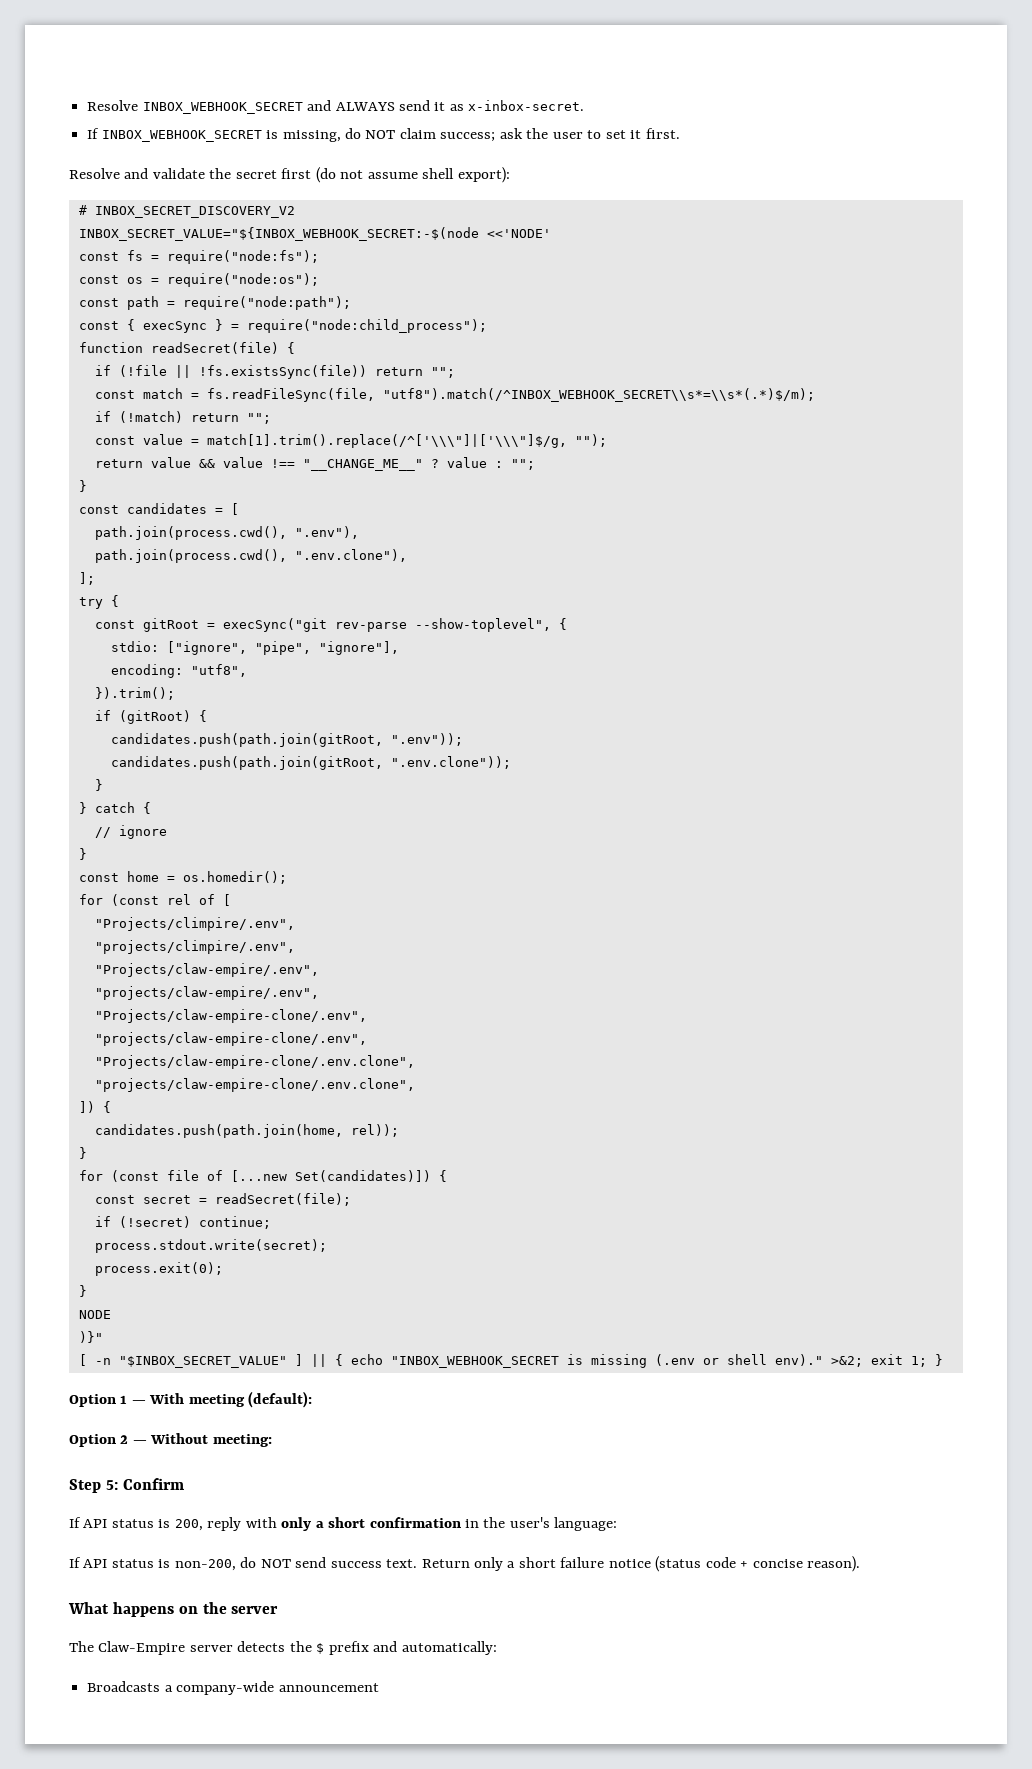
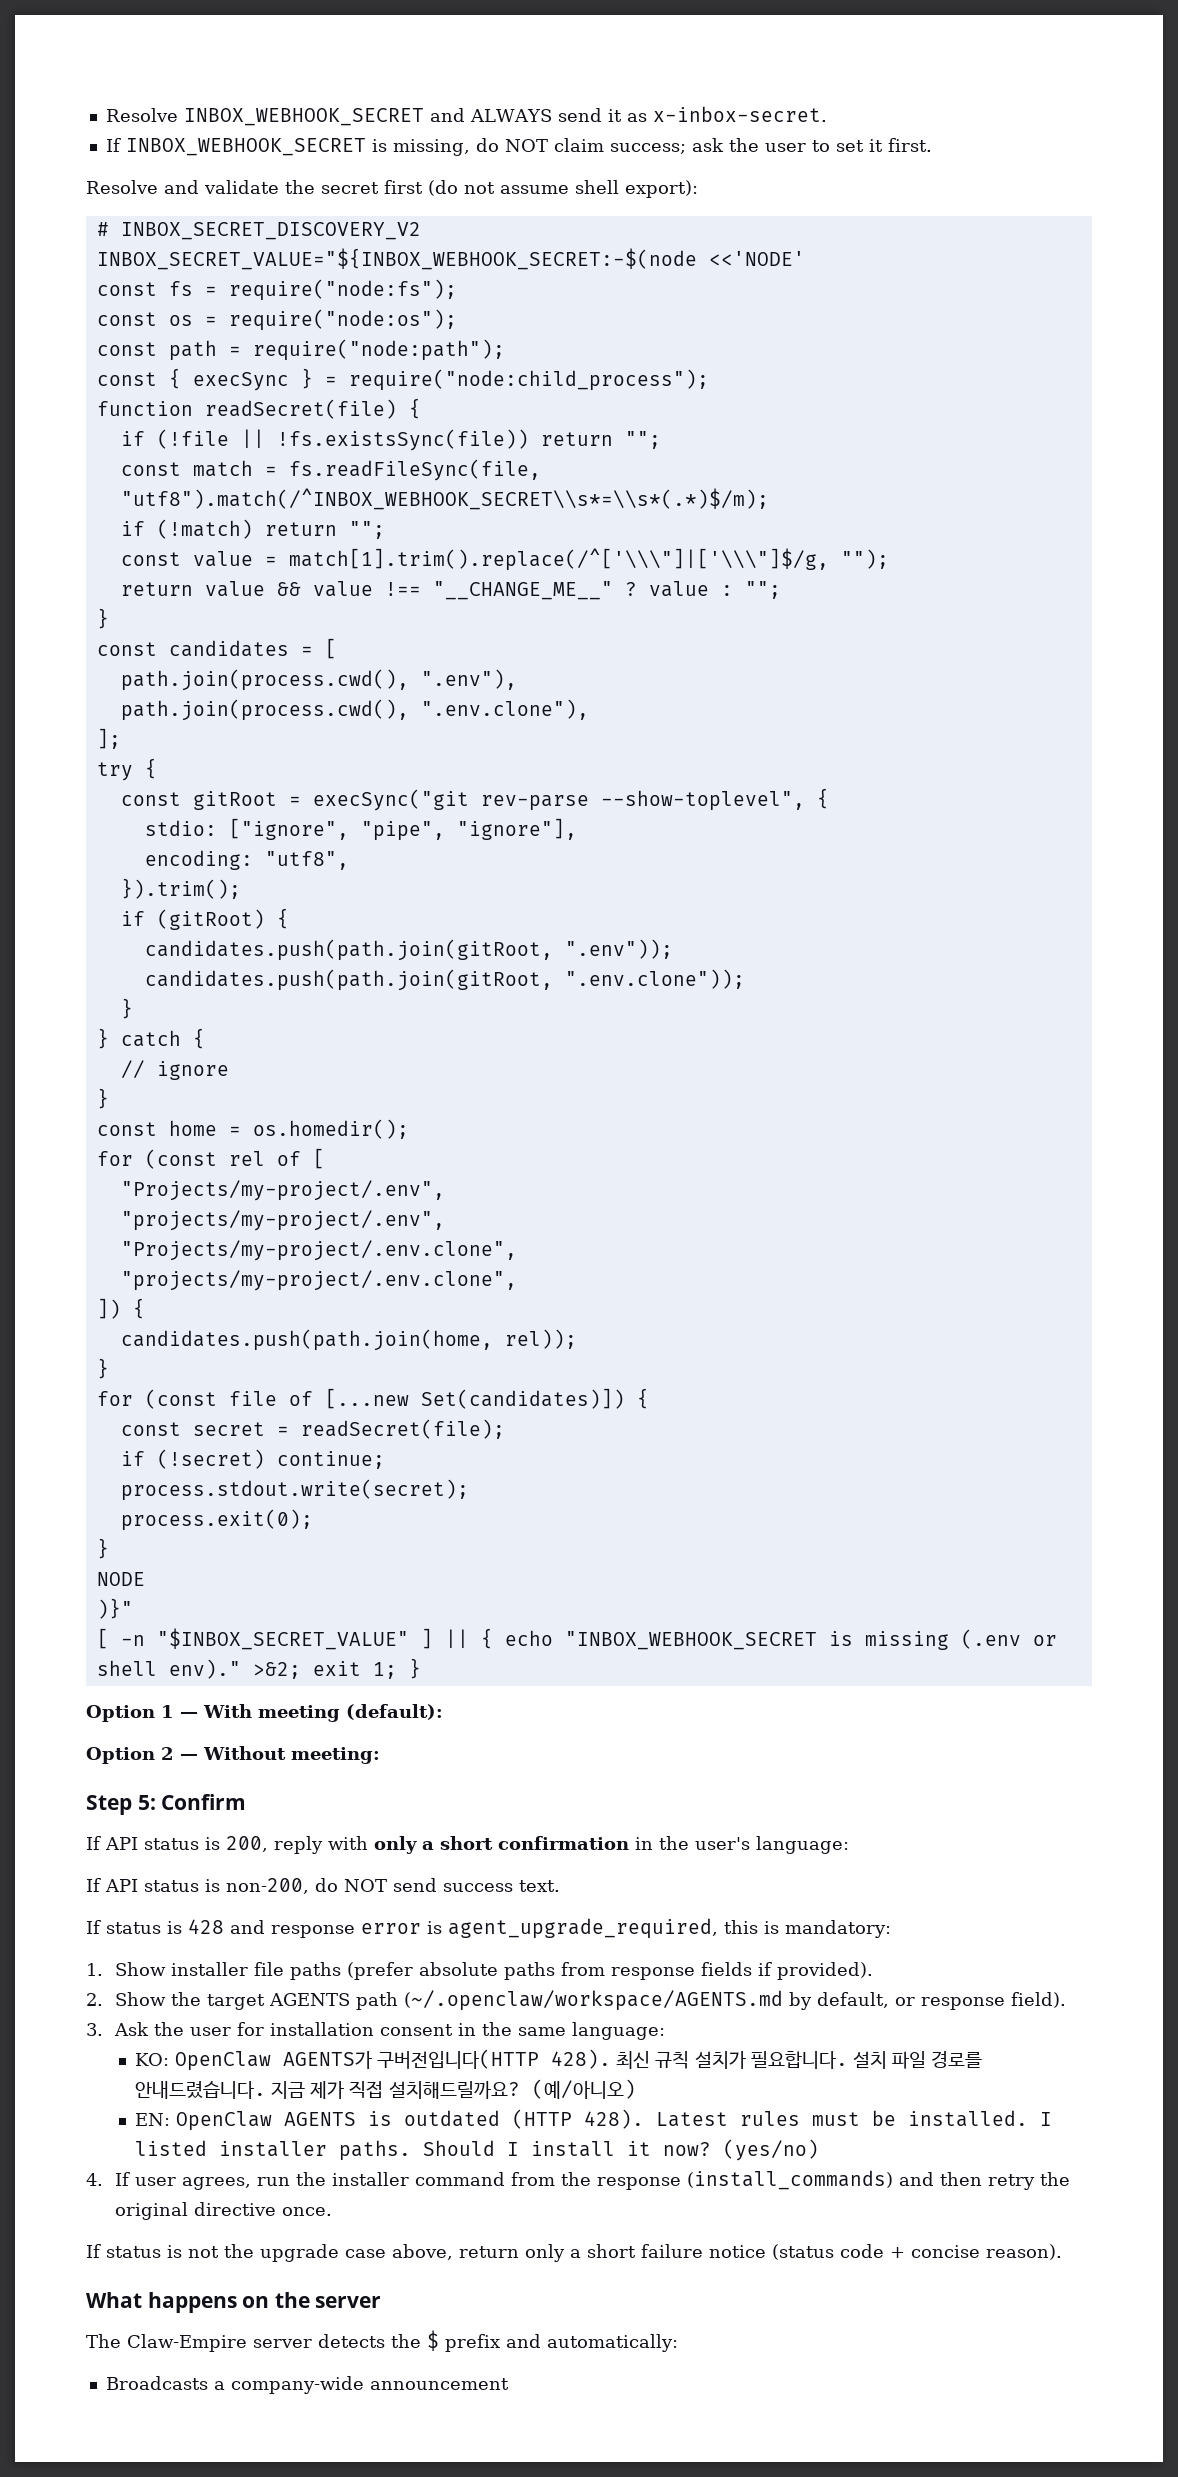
- "Projects/climpire/.env",
- "projects/climpire/.env",
- "Projects/claw-empire/.env",
- "projects/claw-empire/.env",
- "Projects/claw-empire-clone/.env",
- "projects/claw-empire-clone/.env",
- "Projects/claw-empire-clone/.env.clone",
- "projects/claw-empire-clone/.env.clone",
+ "Projects/my-project/.env",
+ "projects/my-project/.env",
+ "Projects/my-project/.env.clone",
+ "projects/my-project/.env.clone",
- If API status is non-200, do NOT send success text. Return only a short failure notice (status code + concise reason).
+ If API status is non-200, do NOT send success text.
+ If status is 428 and response error is agent_upgrade_required, this is mandatory:
+ 1. Show installer file paths (prefer absolute paths from response fields if provided).
+ 2. Show the target AGENTS path (~/.openclaw/workspace/AGENTS.md by default, or response field).
+ 3. Ask the user for installation consent in the same language:
+ KO: OpenClaw AGENTS가 구버전입니다(HTTP 428). 최신 규칙 설치가 필요합니다. 설치 파일 경로를 안내드렸습니다. 지금 제가 직접 설치해드릴까요? (예/아니오)
+ EN: OpenClaw AGENTS is outdated (HTTP 428). Latest rules must be installed. I listed installer paths. Should I install it now? (yes/no)
+ 4. If user agrees, run the installer command from the response (install_commands) and then retry the original directive once.
+ If status is not the upgrade case above, return only a short failure notice (status code + concise reason).

